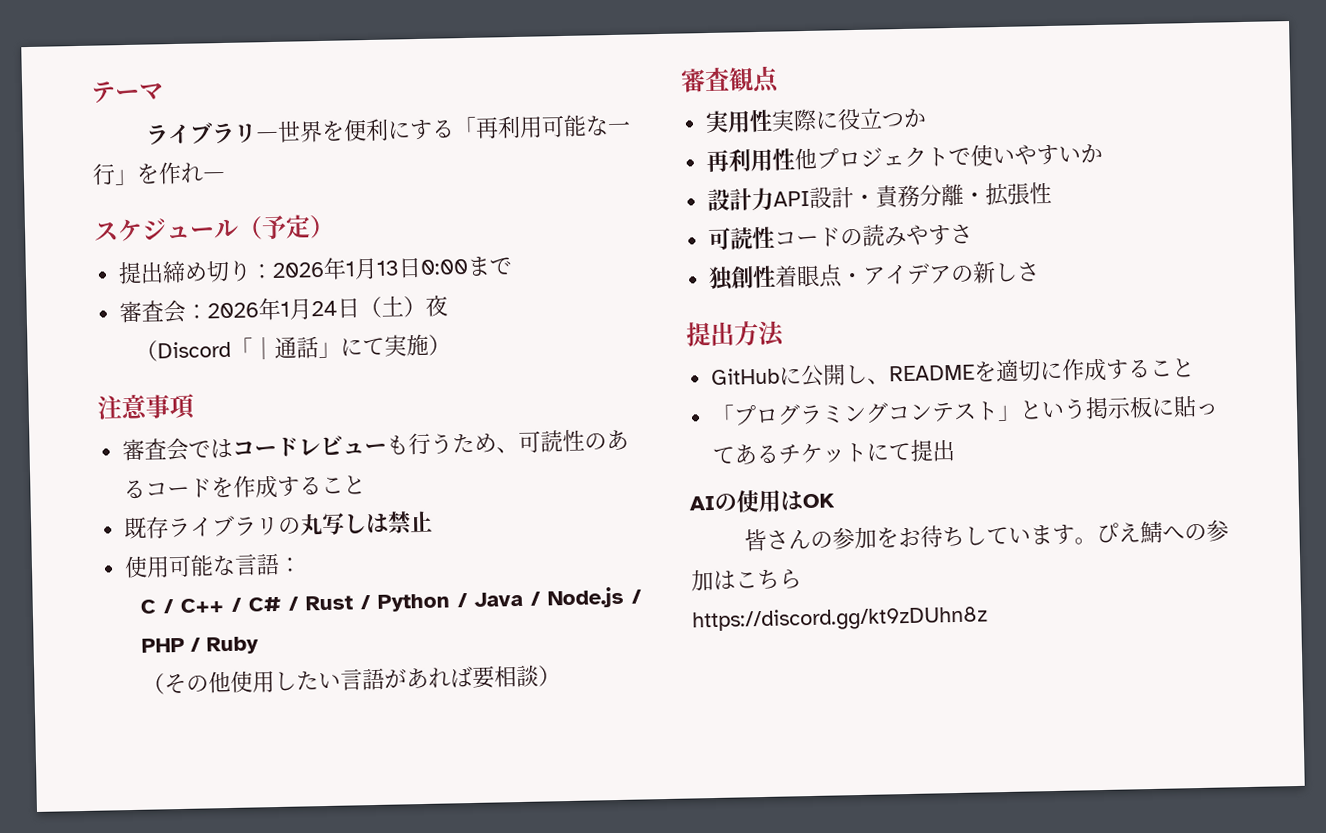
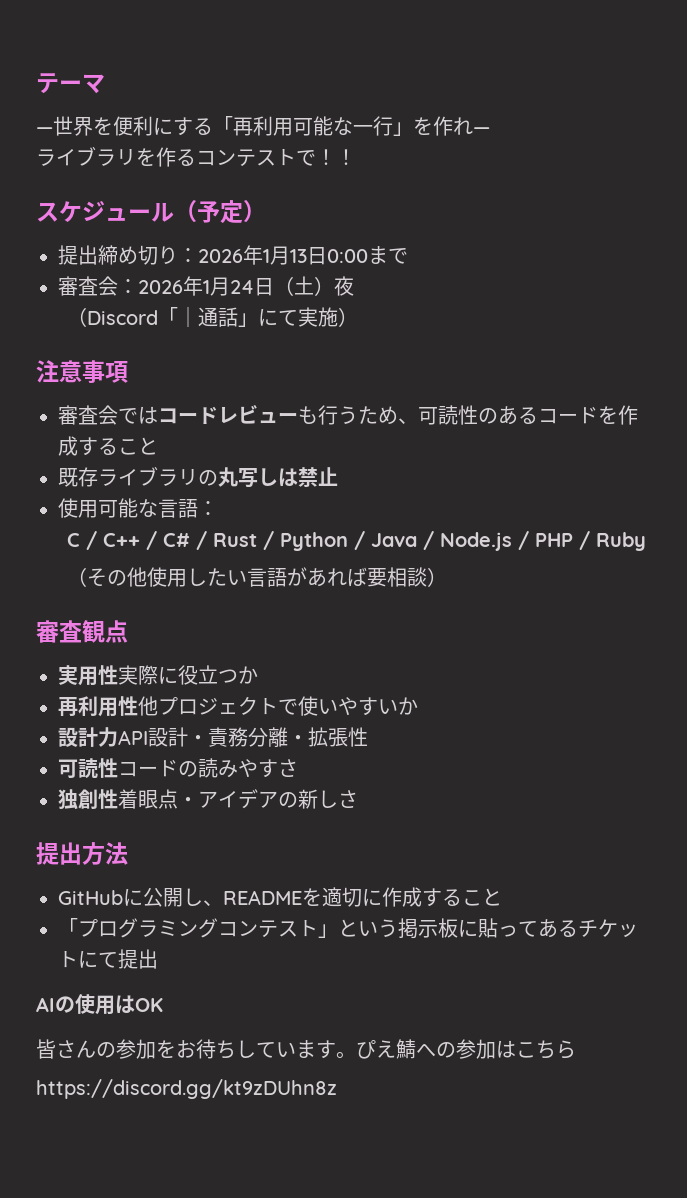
- ライブラリ―世界を便利にする「再利用可能な一行」を作れ―
+ ―世界を便利にする「再利用可能な一行」を作れ―
+ ライブラリを作るコンテストで！！

